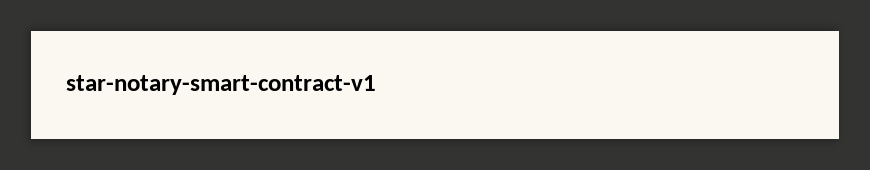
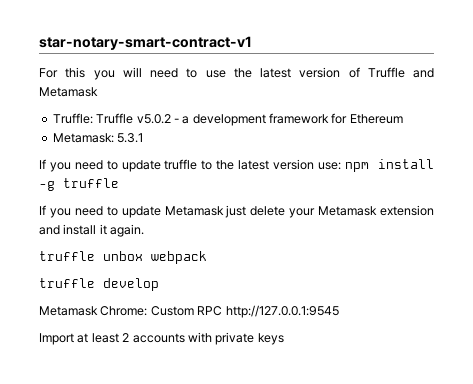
+ For this you will need to use the latest version of Truffle and Metamask
+ Truffle: Truffle v5.0.2 - a development framework for Ethereum
+ Metamask: 5.3.1
+ If you need to update truffle to the latest version use: npm install -g truffle
+ If you need to update Metamask just delete your Metamask extension and install it again.
+ truffle unbox webpack
+ truffle develop
+ Metamask Chrome: Custom RPC http://127.0.0.1:9545
+ Import at least 2 accounts with private keys

